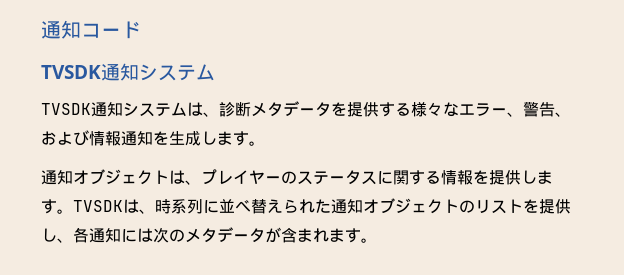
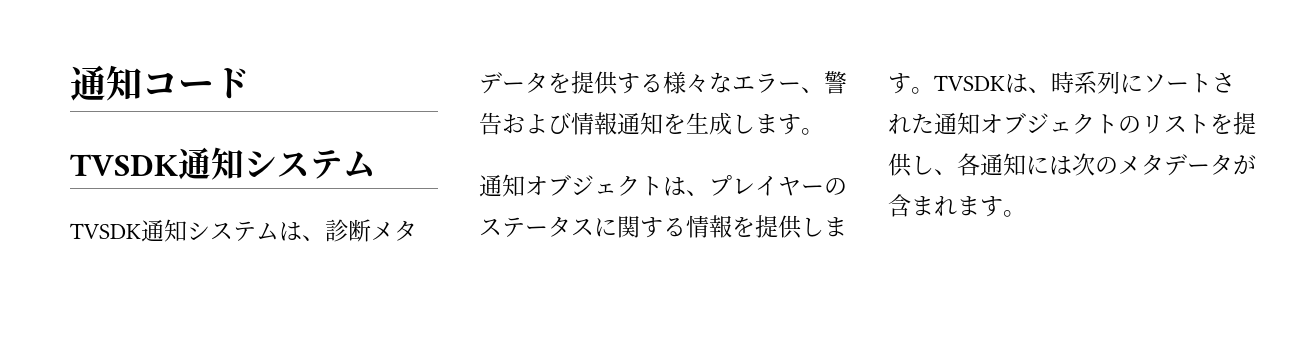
- TVSDK通知システムは、診断メタデータを提供する様々なエラー、警告、および情報通知を生成します。
+ TVSDK通知システムは、診断メタデータを提供する様々なエラー、警告および情報通知を生成します。
- TVSDKは、時系列に並べ替えられた通知オブジェクトのリストを提供し、各通知には次のメタデータが含まれます。
+ TVSDKは、時系列にソートされた通知オブジェクトのリストを提供し、各通知には次のメタデータが含まれます。

